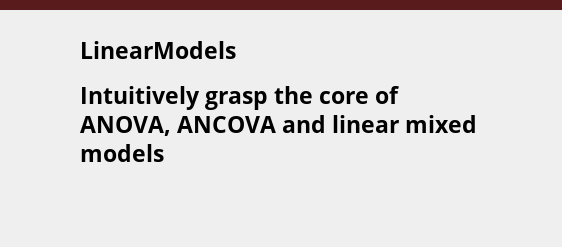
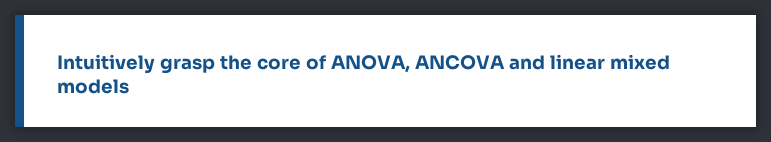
- LinearModels

